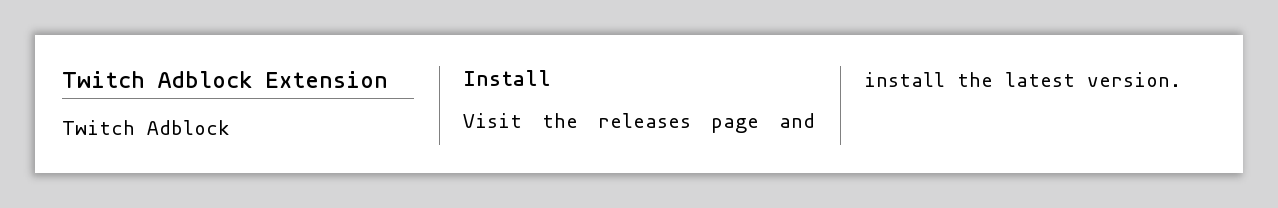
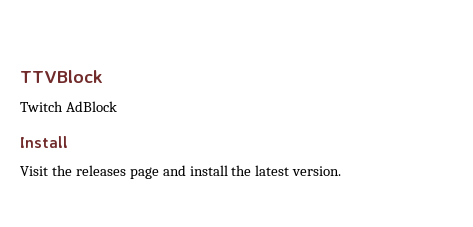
- Twitch Adblock Extension
- Twitch Adblock
+ TTVBlock
+ Twitch AdBlock

